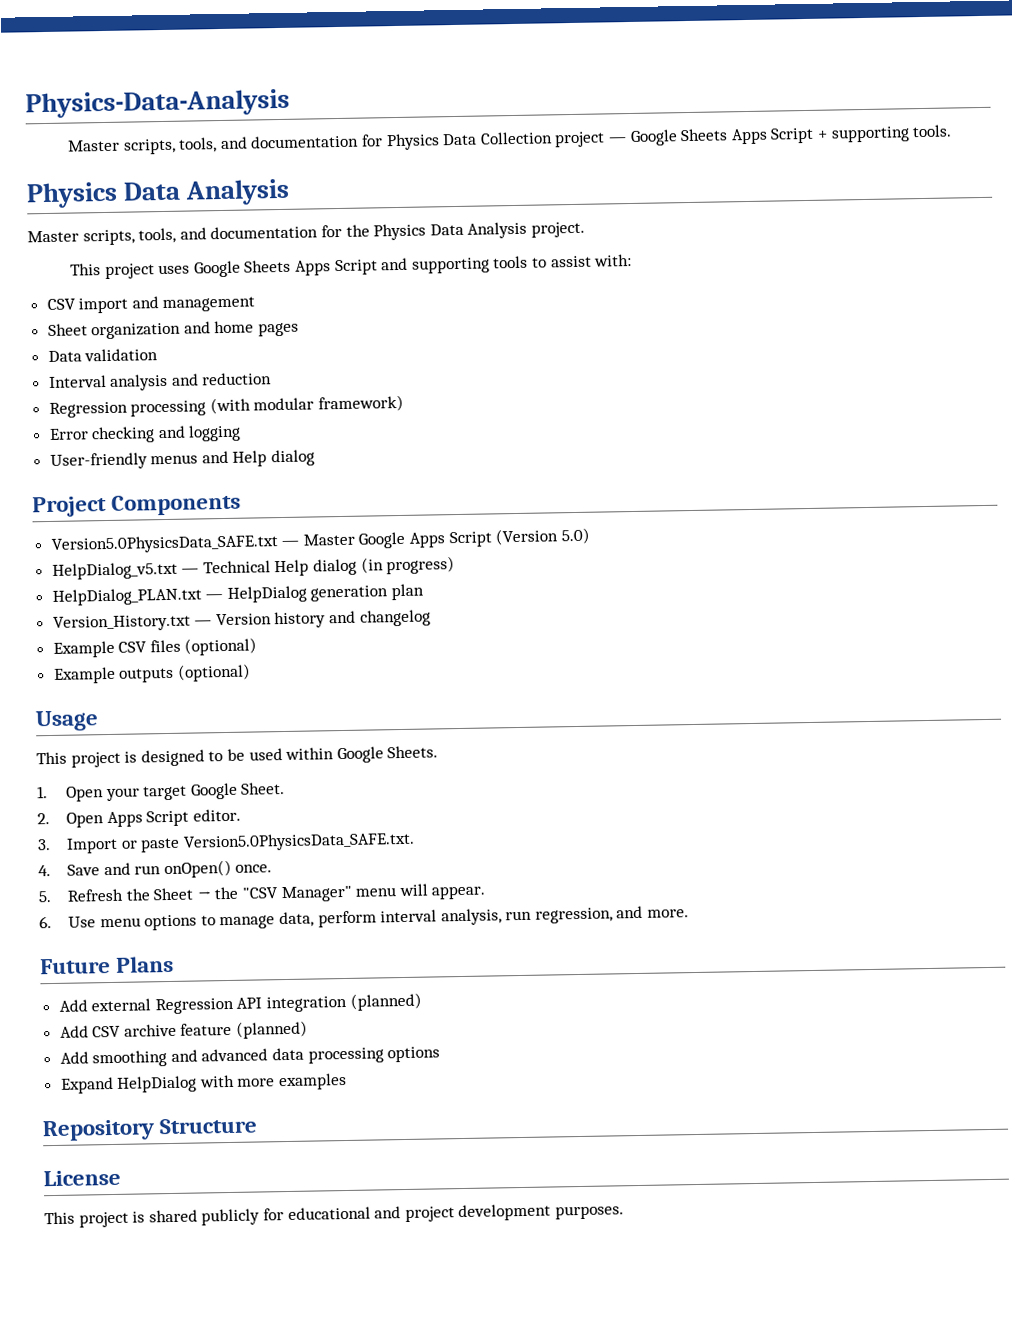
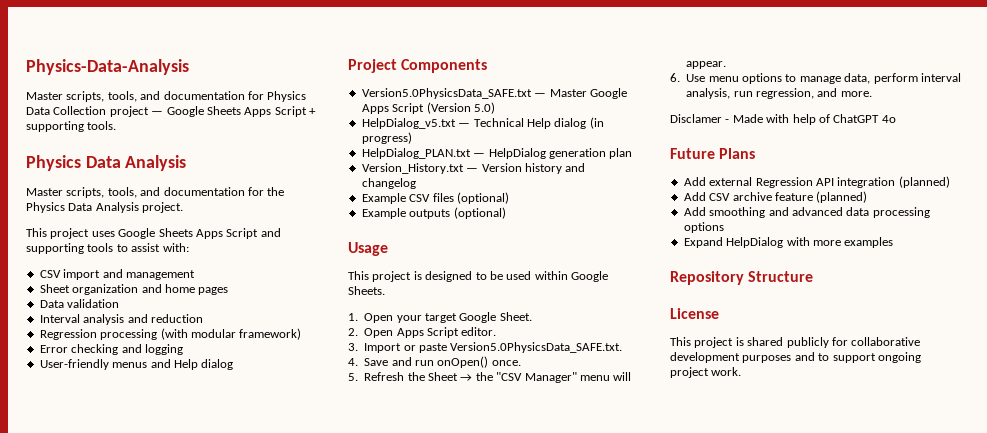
+ Disclamer - Made with help of ChatGPT 4o
- This project is shared publicly for educational and project development purposes.
+ This project is shared publicly for collaborative development purposes and to support ongoing project work.

